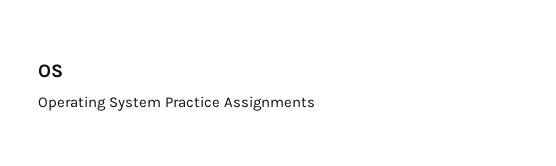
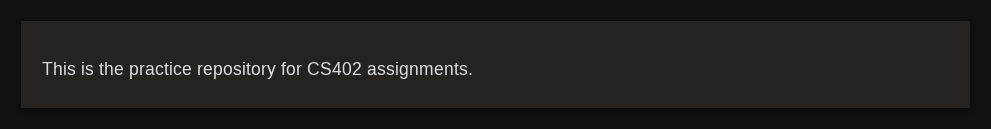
- OS
- Operating System Practice Assignments
+ This is the practice repository for CS402 assignments.

